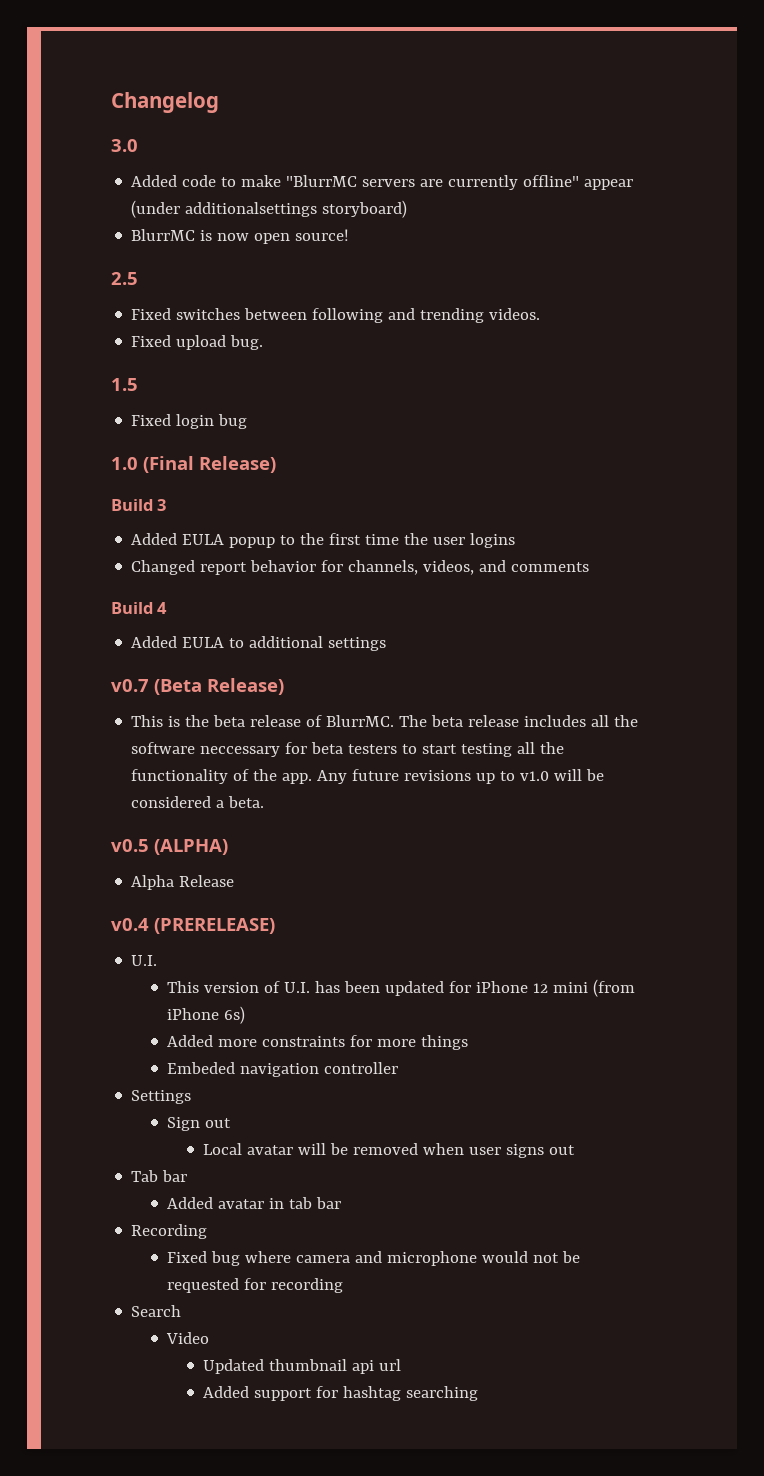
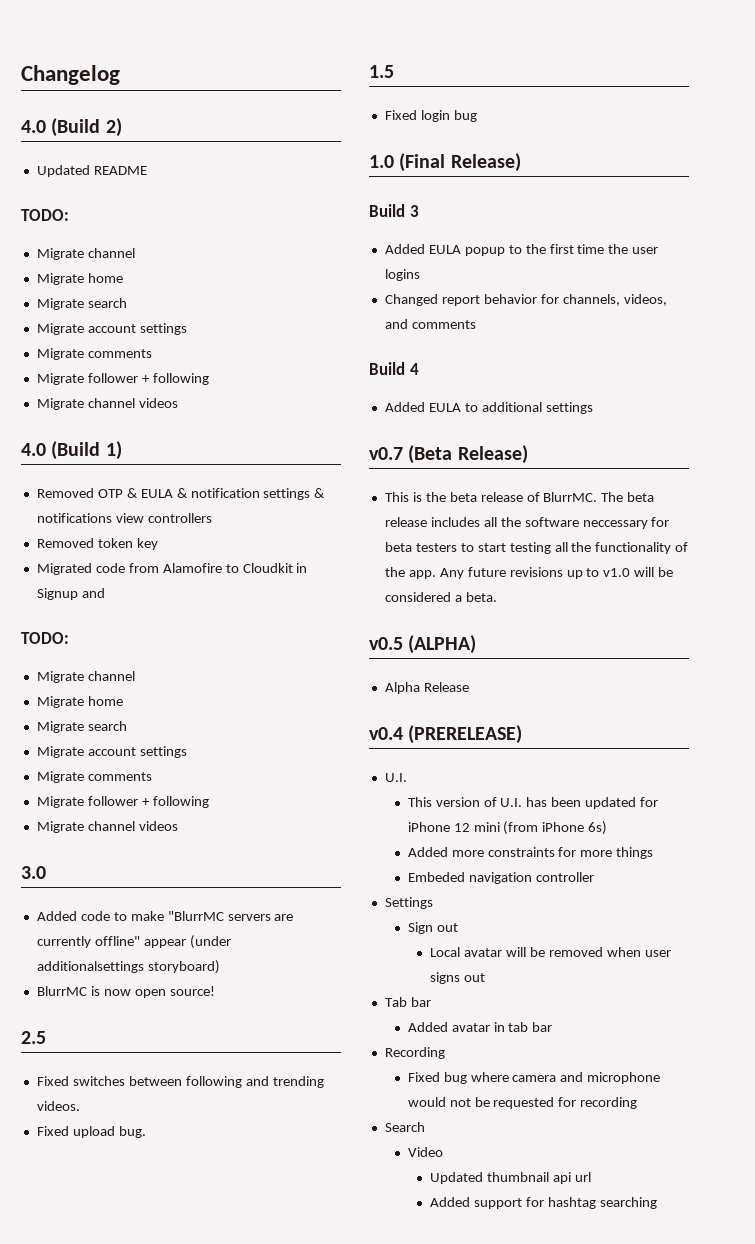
+ 4.0 (Build 2)
+ Updated README
+ TODO:
+ Migrate channel
+ Migrate home
+ Migrate search
+ Migrate account settings
+ Migrate comments
+ Migrate follower + following
+ Migrate channel videos
+ 4.0 (Build 1)
+ Removed OTP & EULA & notification settings & notifications view controllers
+ Removed token key
+ Migrated code from Alamofire to Cloudkit in Signup and
+ TODO:
+ Migrate channel
+ Migrate home
+ Migrate search
+ Migrate account settings
+ Migrate comments
+ Migrate follower + following
+ Migrate channel videos

